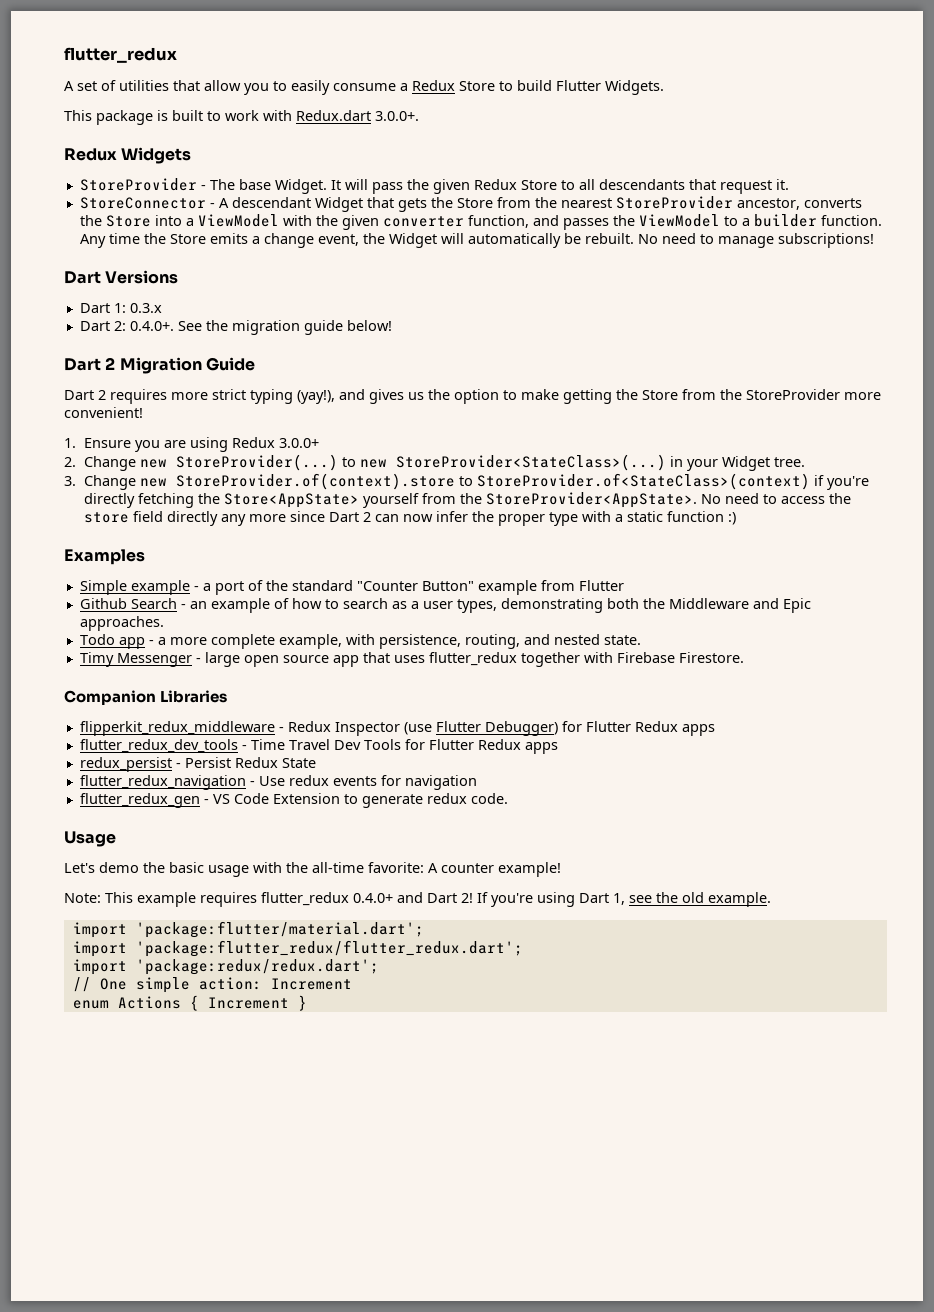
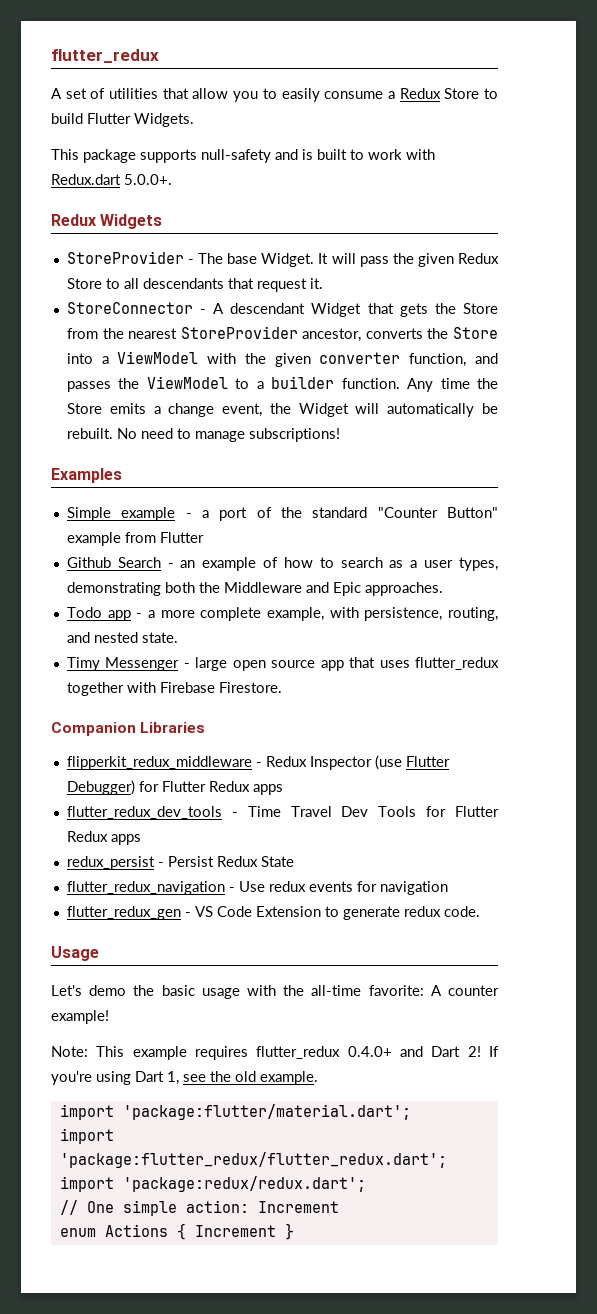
- This package is built to work with Redux.dart 3.0.0+.
+ This package supports null-safety and is built to work with Redux.dart 5.0.0+.
- Dart Versions
- Dart 1: 0.3.x
- Dart 2: 0.4.0+. See the migration guide below!
- Dart 2 Migration Guide
- Dart 2 requires more strict typing (yay!), and gives us the option to make getting the Store from the StoreProvider more convenient!
- 1. Ensure you are using Redux 3.0.0+
- 2. Change new StoreProvider(...) to new StoreProvider<StateClass>(...) in your Widget tree.
- 3. Change new StoreProvider.of(context).store to StoreProvider.of<StateClass>(context) if you're directly fetching the Store<AppState> yourself from the StoreProvider<AppState>. No need to access the store field directly any more since Dart 2 can now infer the proper type with a static function :)

